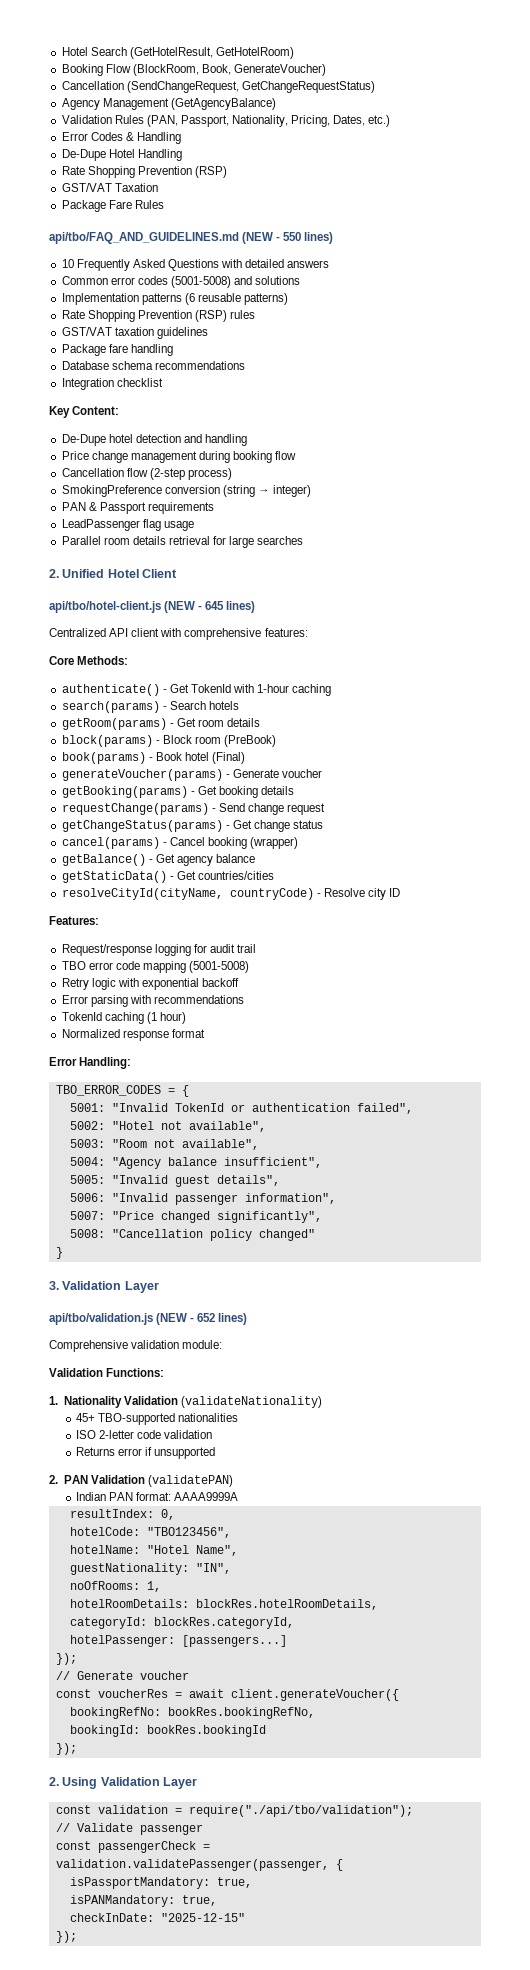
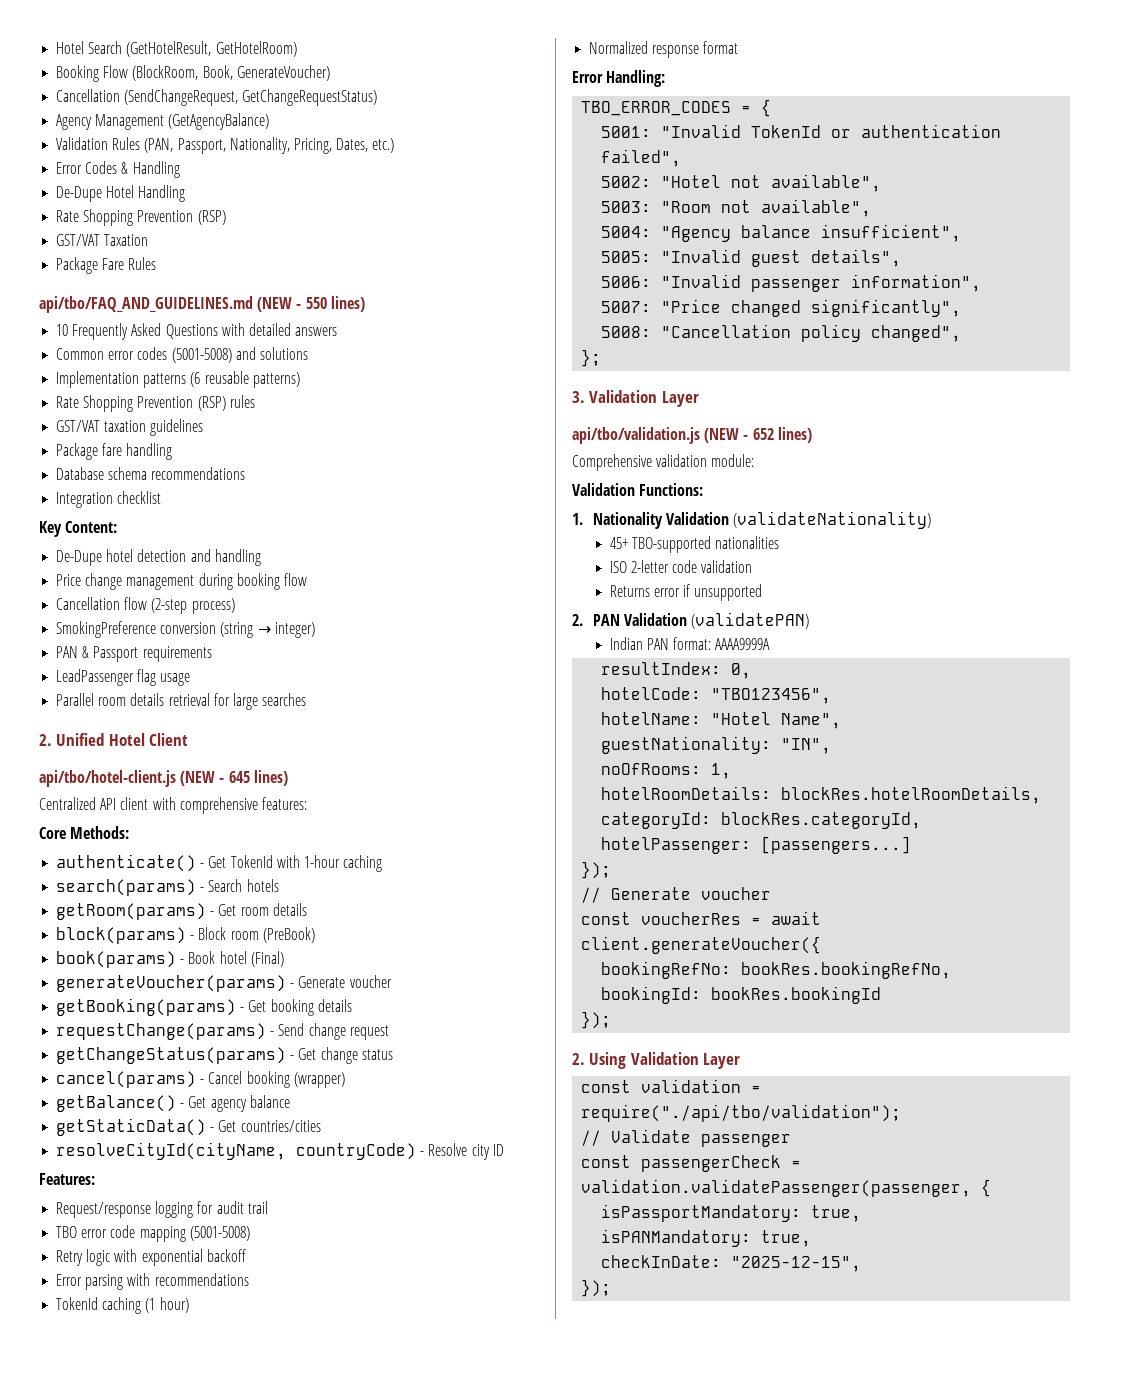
- 5008: "Cancellation policy changed"
- }
+ 5008: "Cancellation policy changed",
+ };
- checkInDate: "2025-12-15"
+ checkInDate: "2025-12-15",

